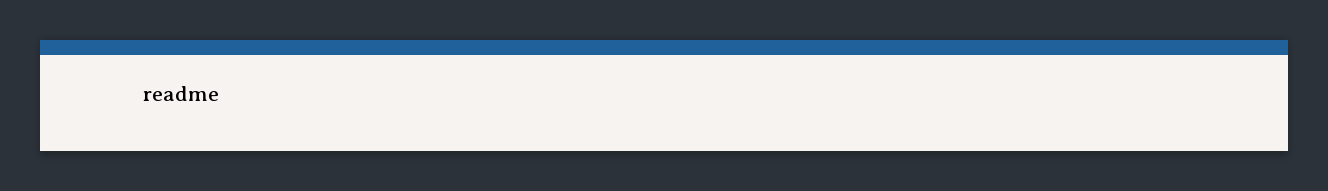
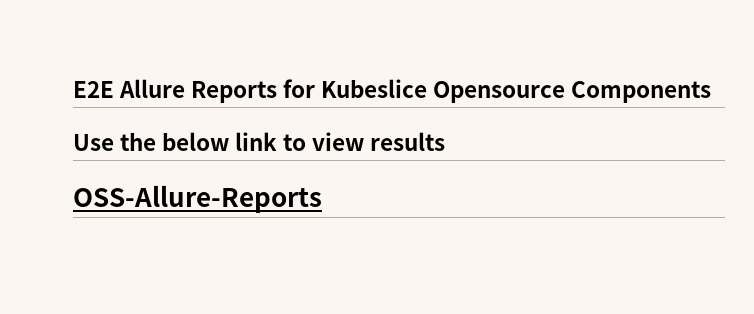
- readme
+ E2E Allure Reports for Kubeslice Opensource Components
+ Use the below link to view results
+ OSS-Allure-Reports

